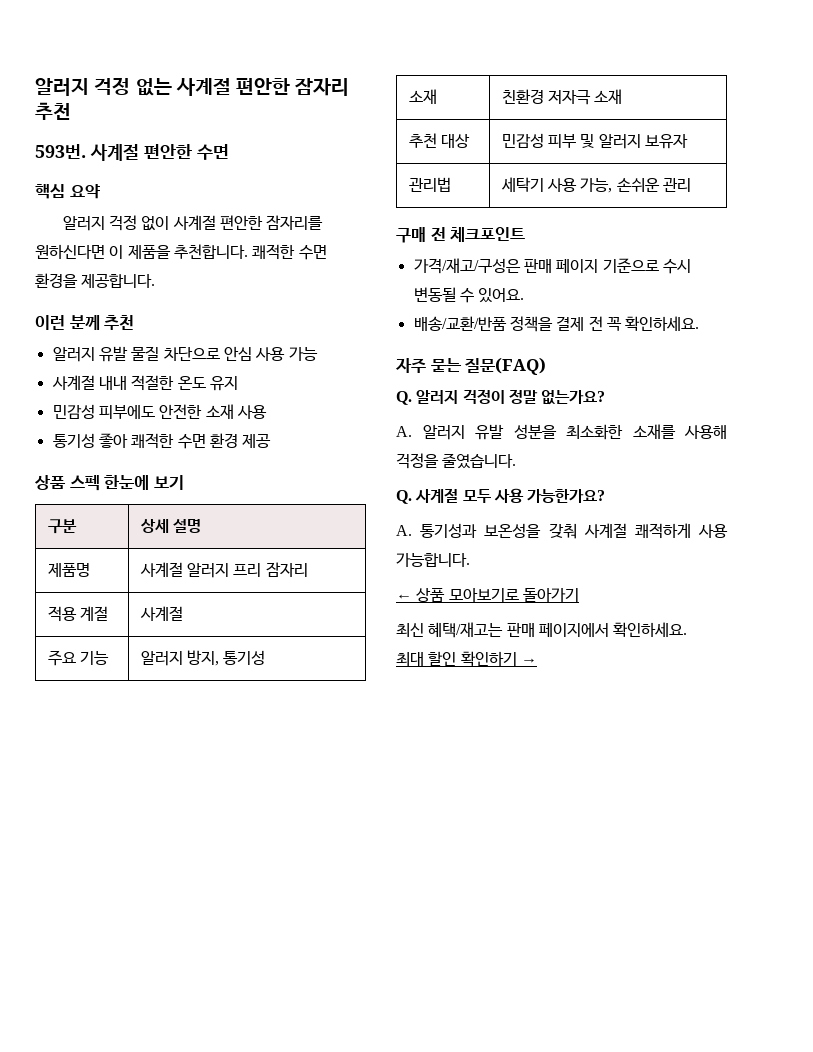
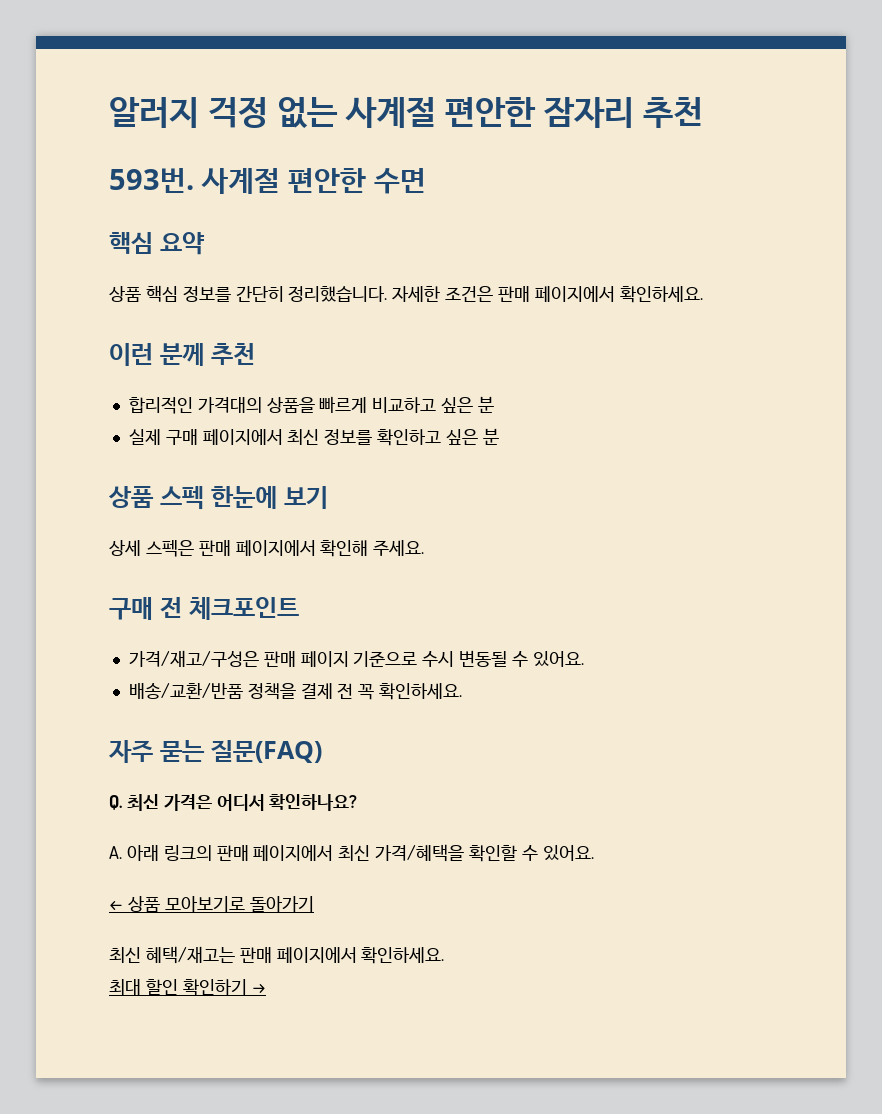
- 알러지 걱정 없이 사계절 편안한 잠자리를 원하신다면 이 제품을 추천합니다. 쾌적한 수면 환경을 제공합니다.
+ 상품 핵심 정보를 간단히 정리했습니다. 자세한 조건은 판매 페이지에서 확인하세요.
  이런 분께 추천
- 알러지 유발 물질 차단으로 안심 사용 가능
- 사계절 내내 적절한 온도 유지
- 민감성 피부에도 안전한 소재 사용
- 통기성 좋아 쾌적한 수면 환경 제공
+ 합리적인 가격대의 상품을 빠르게 비교하고 싶은 분
+ 실제 구매 페이지에서 최신 정보를 확인하고 싶은 분
  상품 스펙 한눈에 보기
- 구분 | 상세 설명
- 제품명 | 사계절 알러지 프리 잠자리
- 적용 계절 | 사계절
- 주요 기능 | 알러지 방지, 통기성
- 소재 | 친환경 저자극 소재
- 추천 대상 | 민감성 피부 및 알러지 보유자
- 관리법 | 세탁기 사용 가능, 손쉬운 관리
+ 상세 스펙은 판매 페이지에서 확인해 주세요.
- Q. 알러지 걱정이 정말 없는가요?
- A. 알러지 유발 성분을 최소화한 소재를 사용해 걱정을 줄였습니다.
- Q. 사계절 모두 사용 가능한가요?
- A. 통기성과 보온성을 갖춰 사계절 쾌적하게 사용 가능합니다.
+ Q. 최신 가격은 어디서 확인하나요?
+ A. 아래 링크의 판매 페이지에서 최신 가격/혜택을 확인할 수 있어요.

